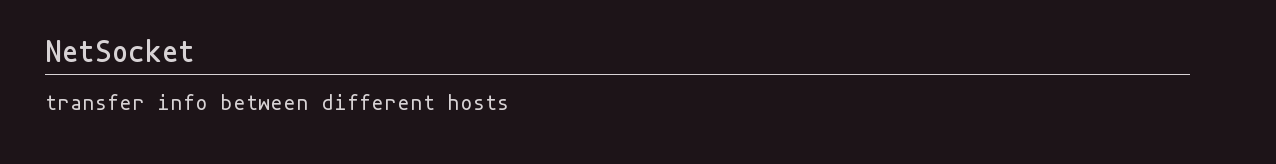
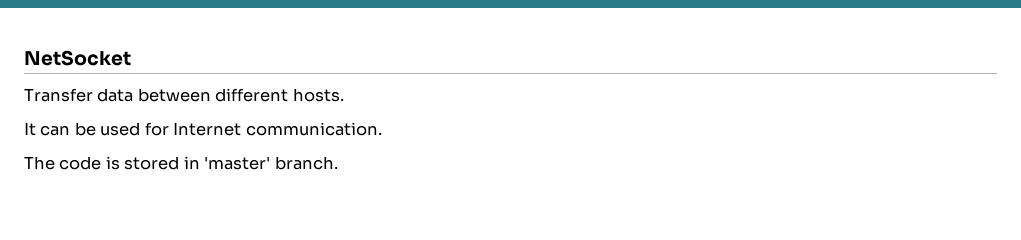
- transfer info between different hosts
+ Transfer data between different hosts.
+ It can be used for Internet communication.
+ The code is stored in 'master' branch.

